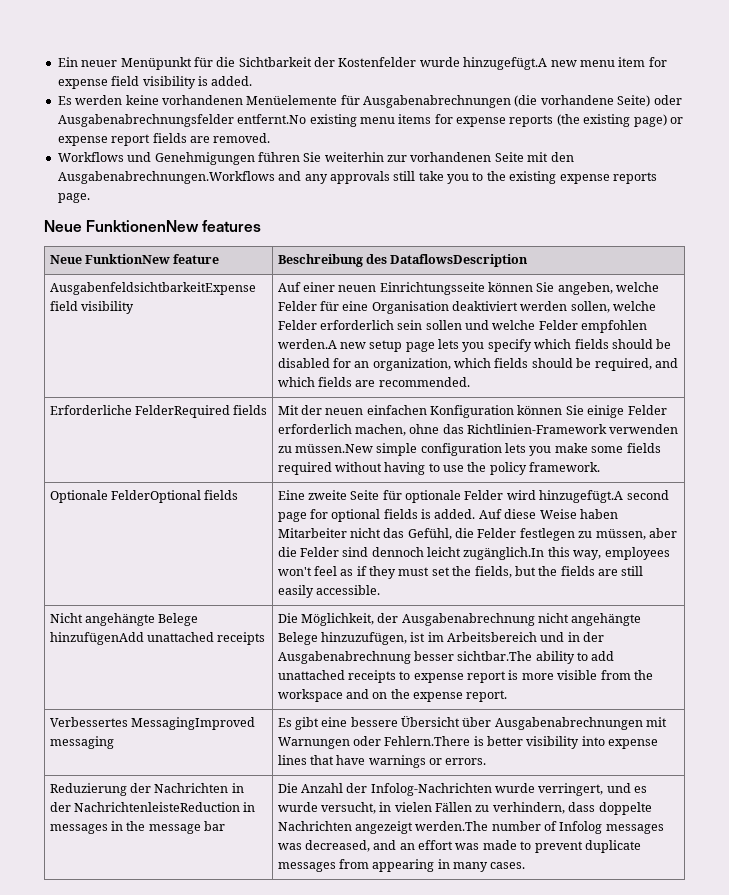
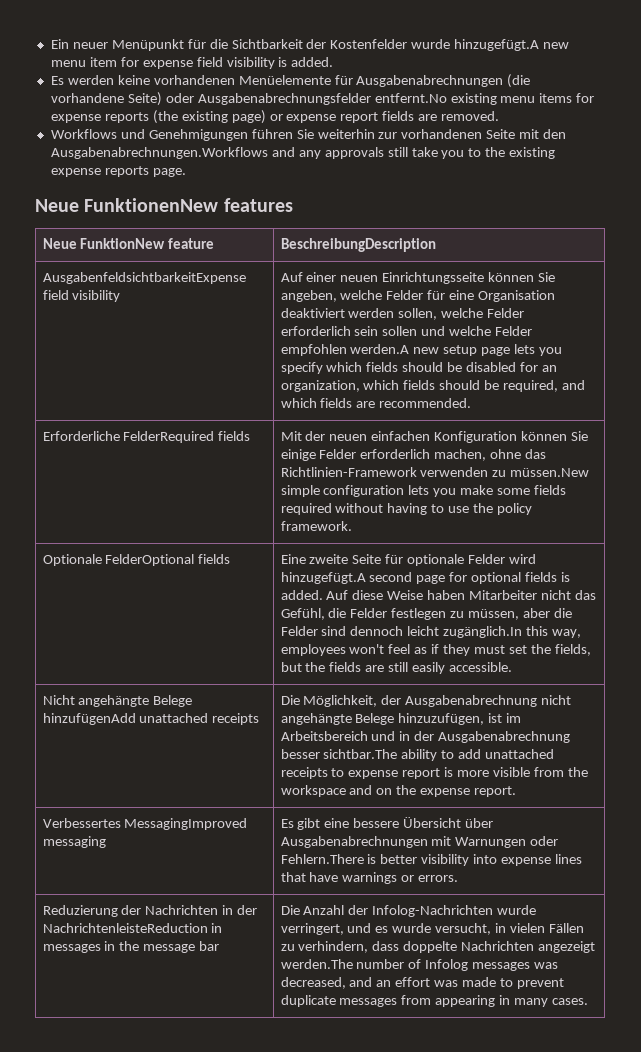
- Neue FunktionNew feature | Beschreibung des DataflowsDescription
+ Neue FunktionNew feature | BeschreibungDescription

